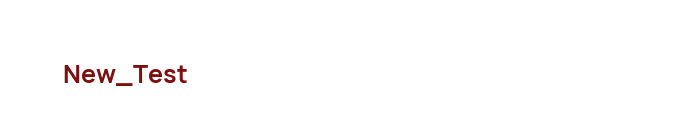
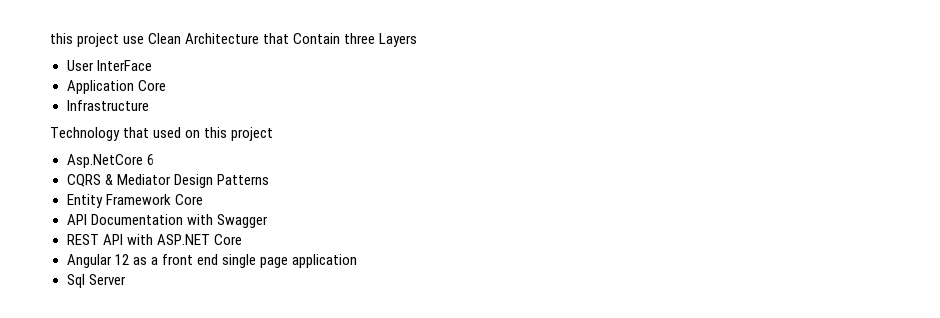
- New_Test
+ this project use Clean Architecture that Contain three Layers
+ User InterFace
+ Application Core
+ Infrastructure
+ Technology that used on this project
+ Asp.NetCore 6
+ CQRS & Mediator Design Patterns
+ Entity Framework Core
+ API Documentation with Swagger
+ REST API with ASP.NET Core
+ Angular 12 as a front end single page application
+ Sql Server

